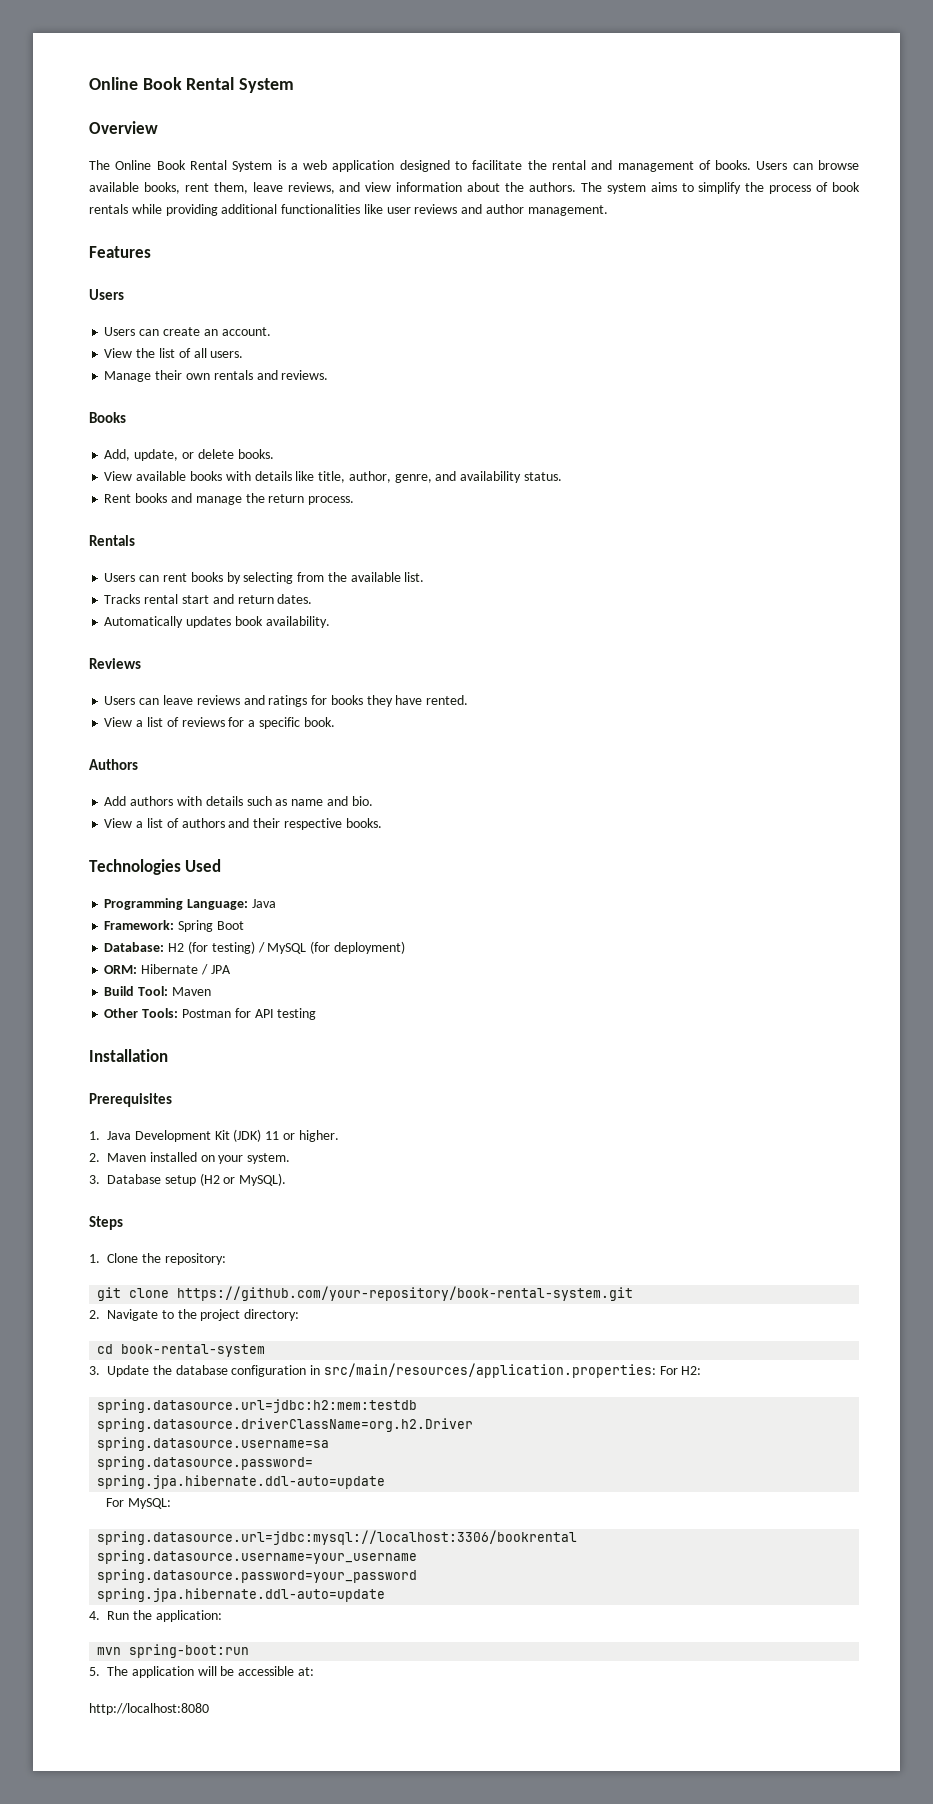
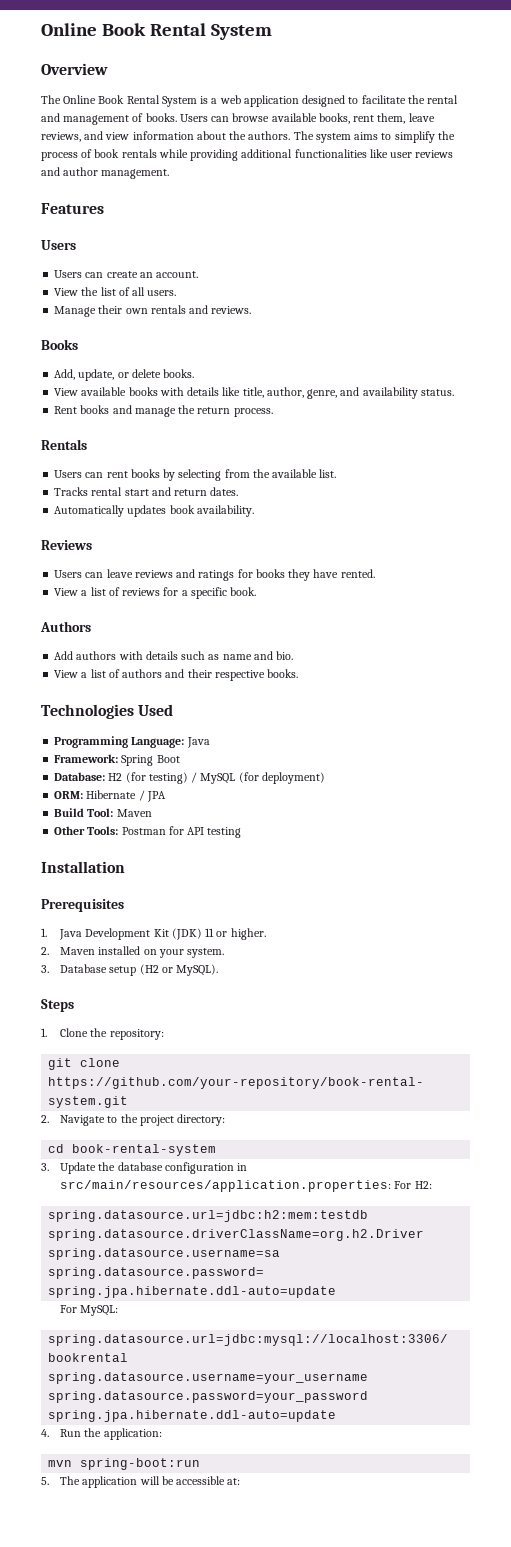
- http://localhost:8080

